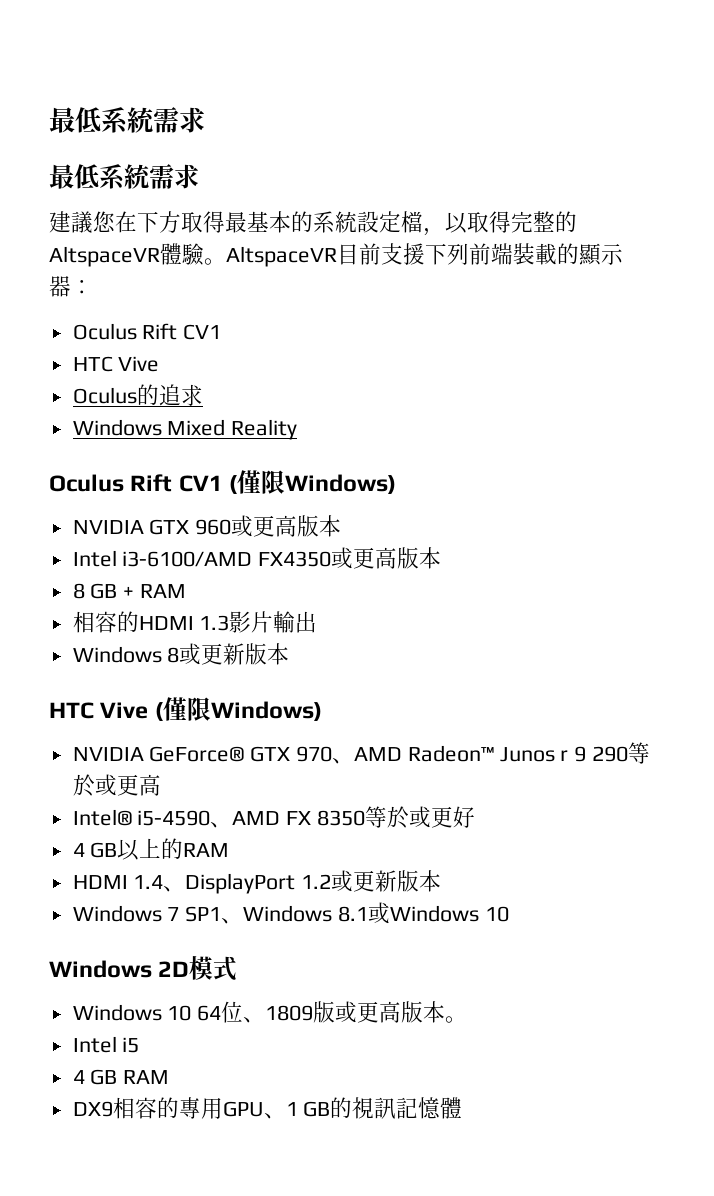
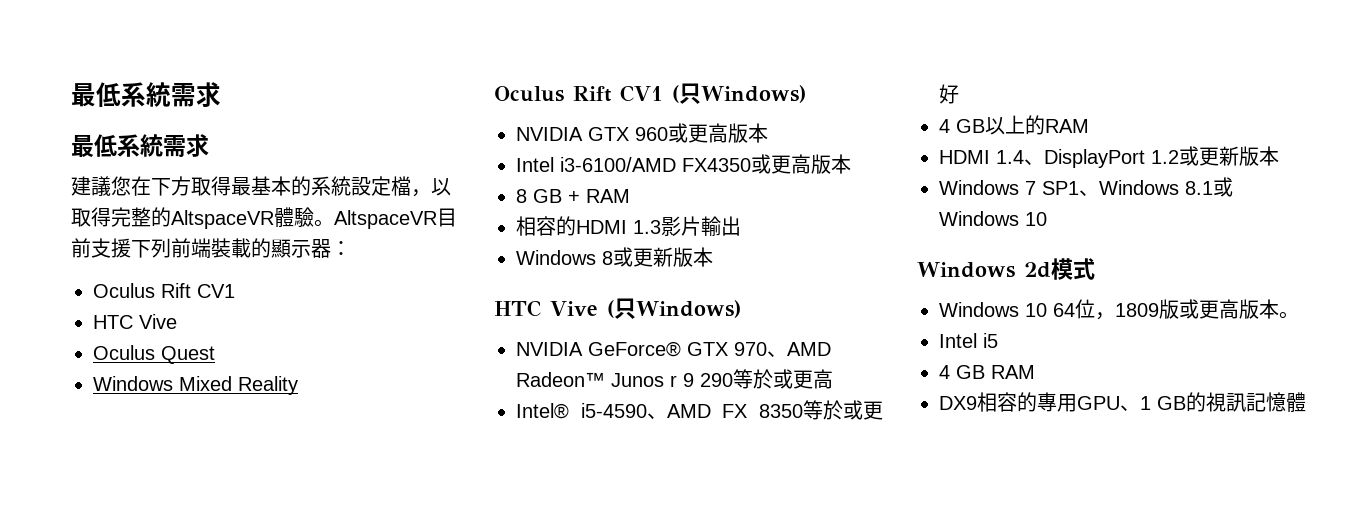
- Oculus的追求
+ Oculus Quest
- Oculus Rift CV1 (僅限Windows)
+ Oculus Rift CV1 (只Windows)
- HTC Vive (僅限Windows)
+ HTC Vive (只Windows)
- Windows 2D模式
+ Windows 2d模式
- Windows 10 64位、1809版或更高版本。
+ Windows 10 64位，1809版或更高版本。

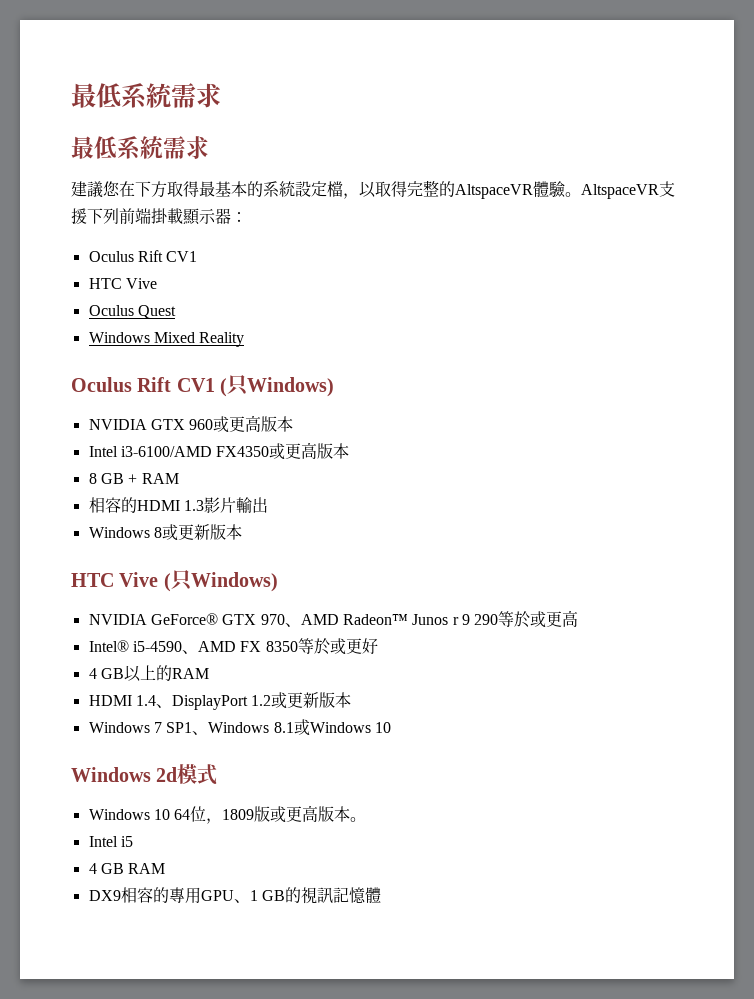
- AltspaceVR目前支援下列前端裝載的顯示器：
+ AltspaceVR支援下列前端掛載顯示器：

